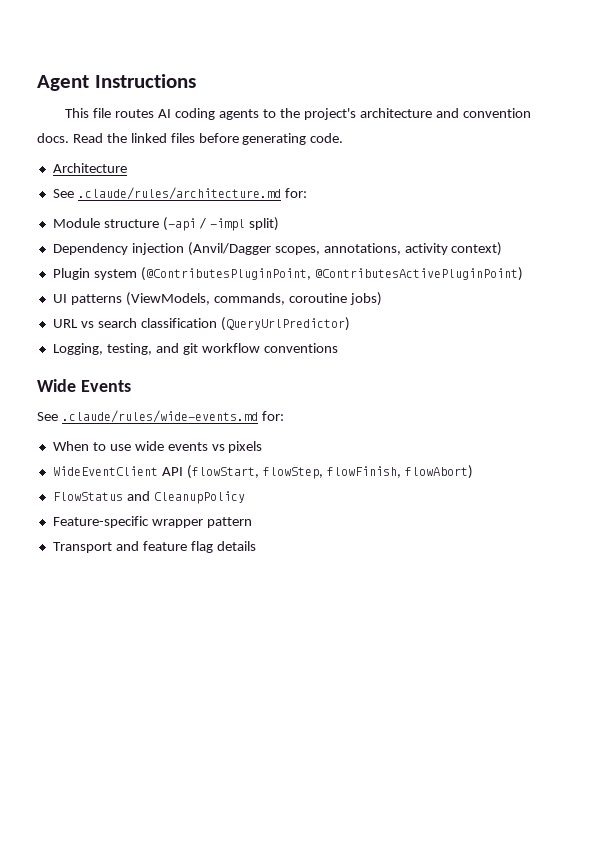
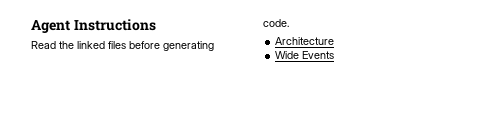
- This file routes AI coding agents to the project's architecture and convention docs.
- See .claude/rules/architecture.md for:
- Module structure (-api / -impl split)
- Dependency injection (Anvil/Dagger scopes, annotations, activity context)
- Plugin system (@ContributesPluginPoint, @ContributesActivePluginPoint)
- UI patterns (ViewModels, commands, coroutine jobs)
- URL vs search classification (QueryUrlPredictor)
- Logging, testing, and git workflow conventions
  Wide Events
- See .claude/rules/wide-events.md for:
- When to use wide events vs pixels
- WideEventClient API (flowStart, flowStep, flowFinish, flowAbort)
- FlowStatus and CleanupPolicy
- Feature-specific wrapper pattern
- Transport and feature flag details

